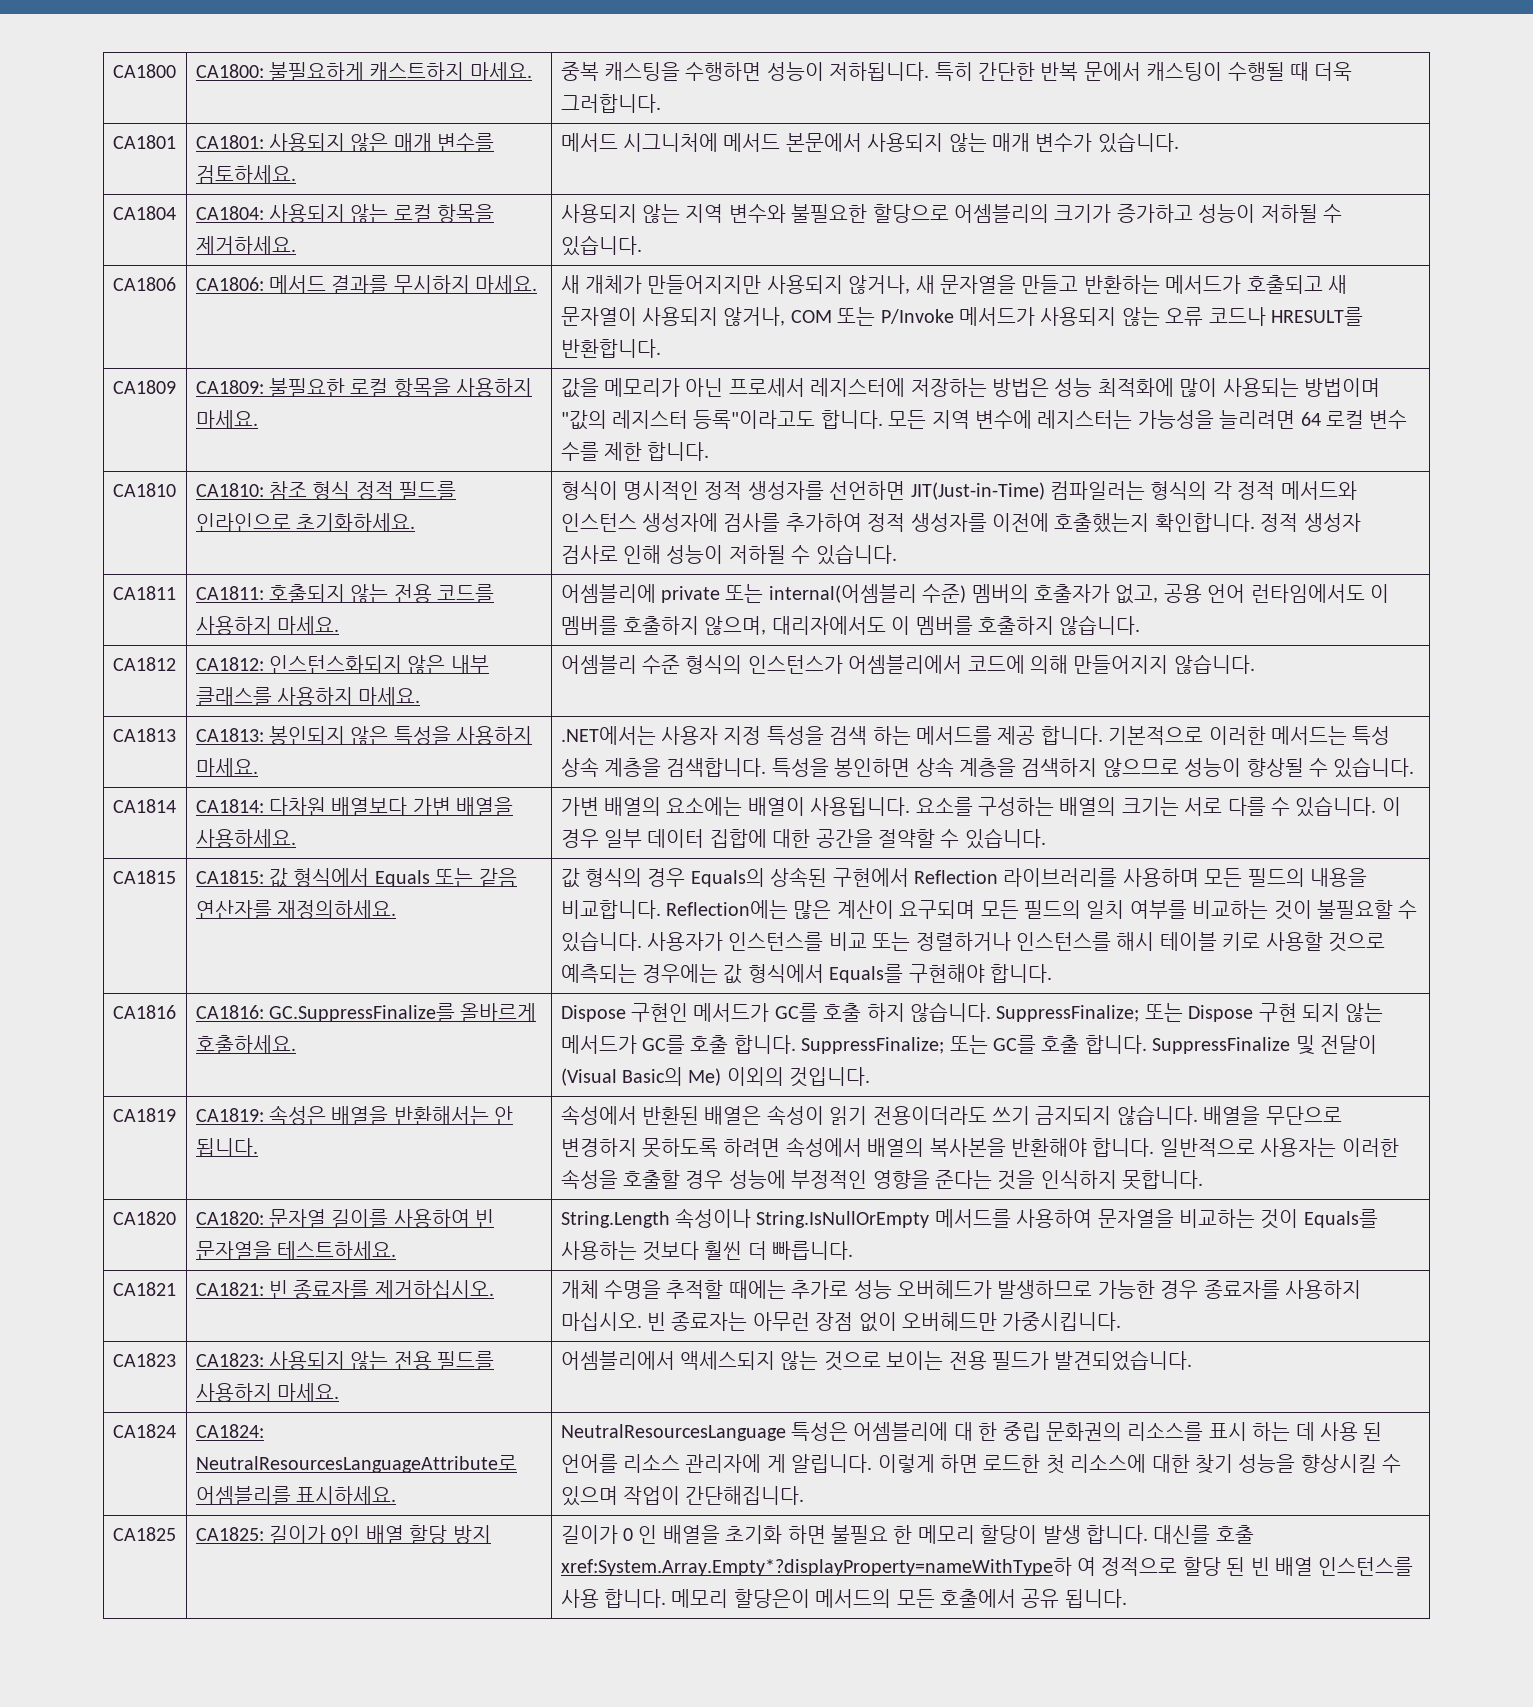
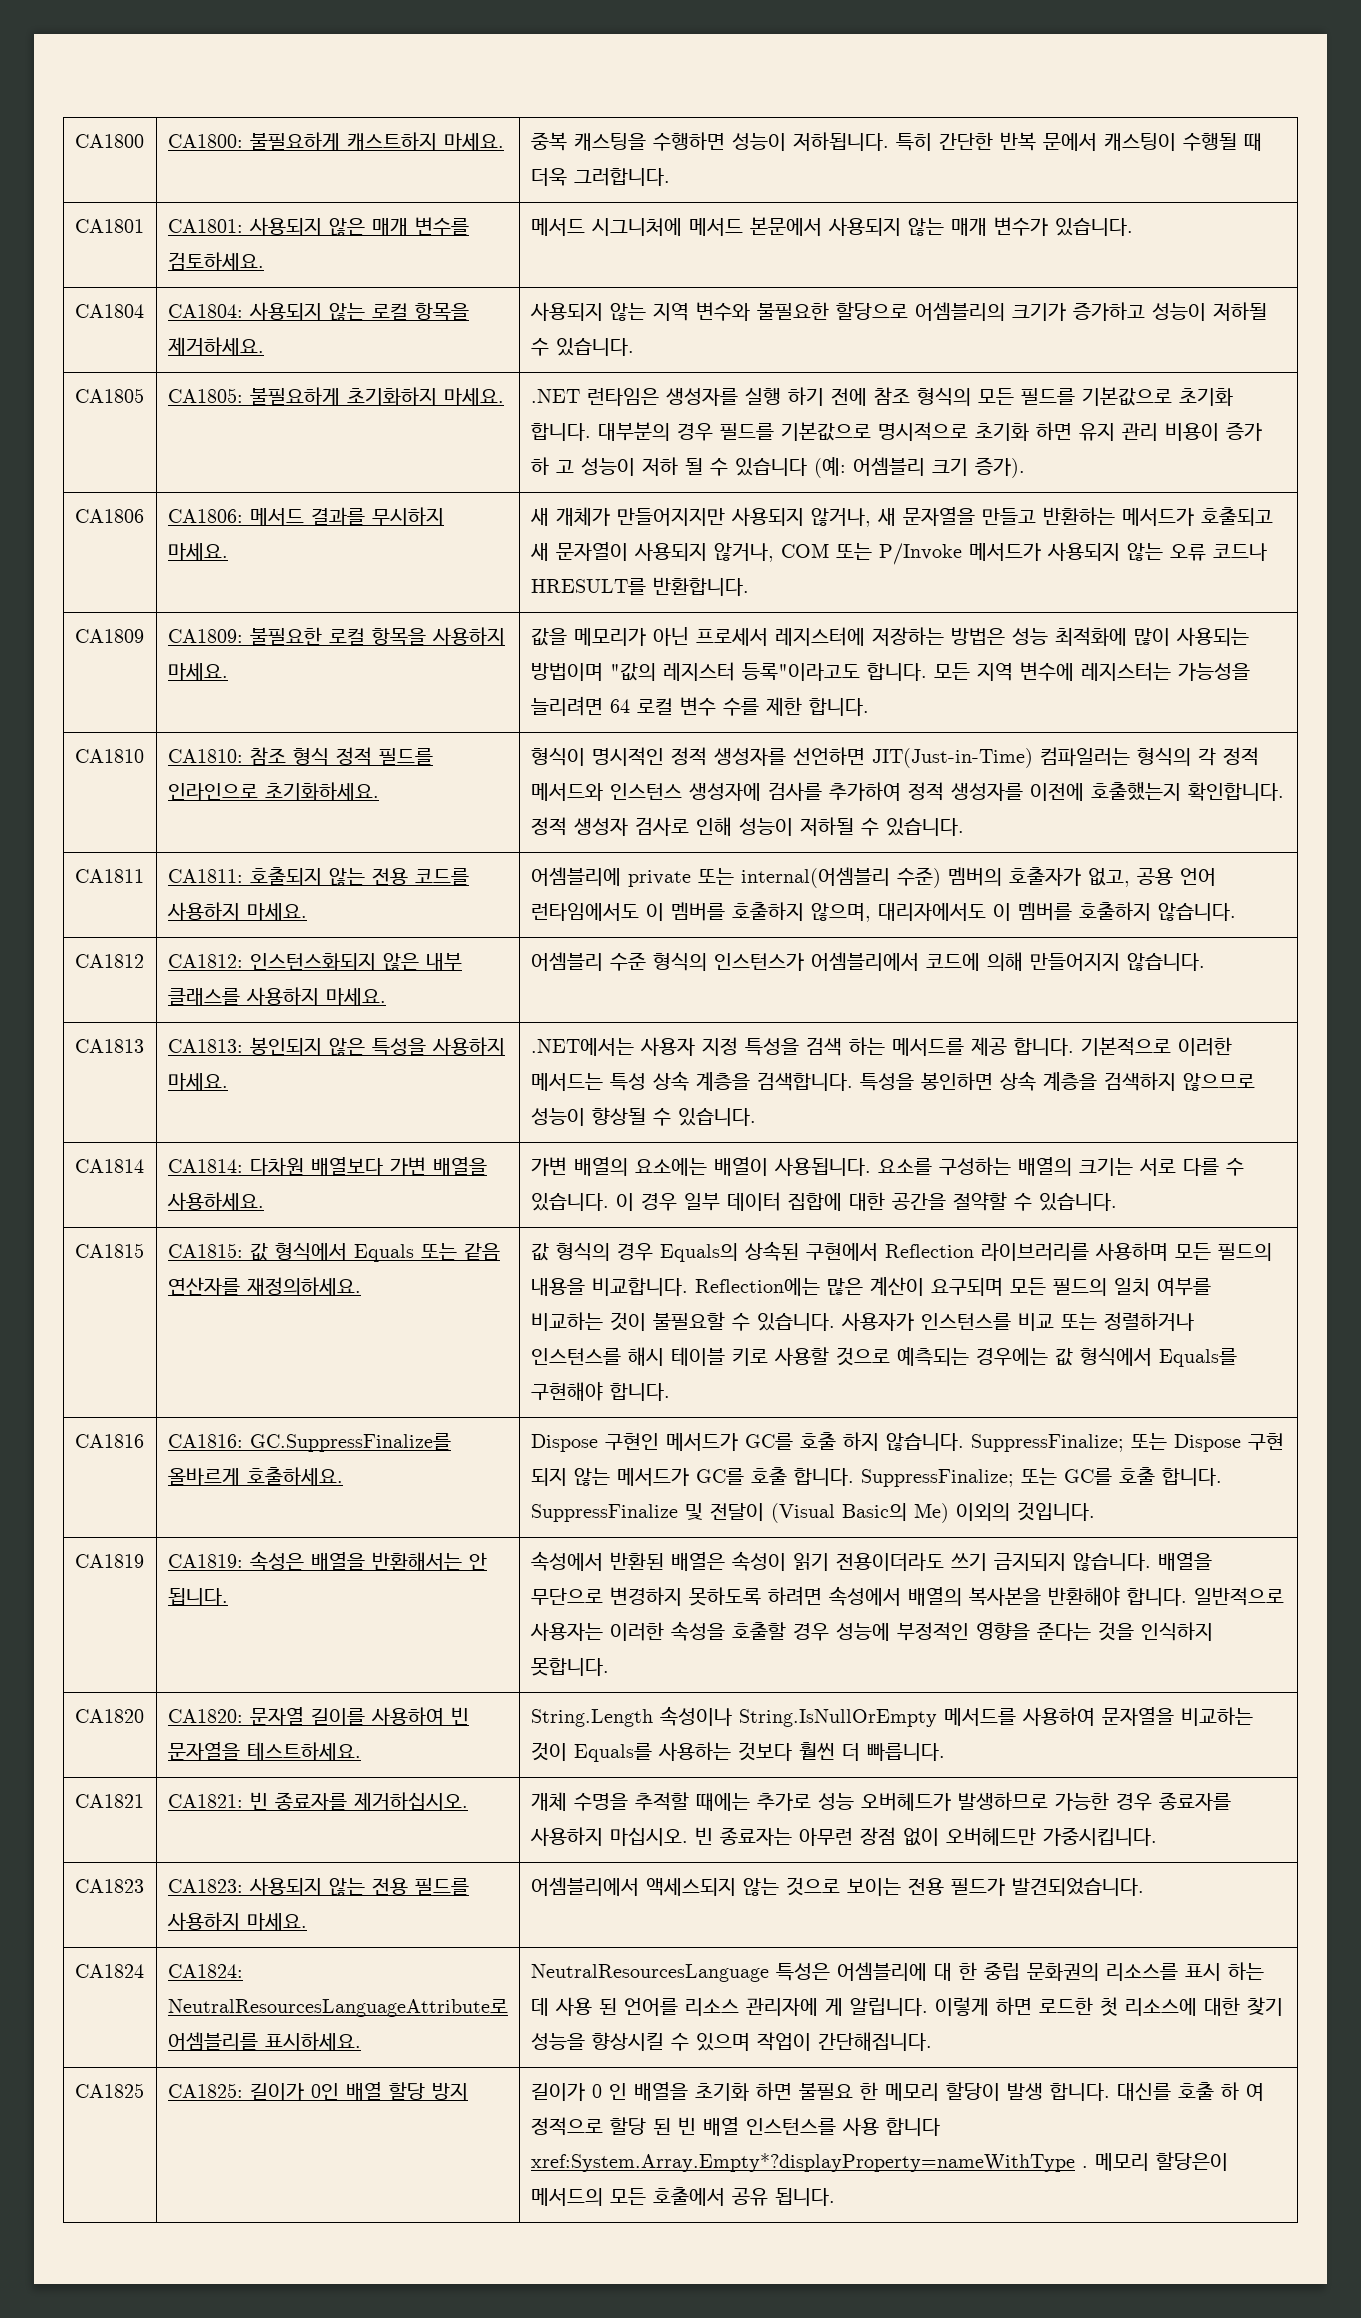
+ CA1805 | CA1805: 불필요하게 초기화하지 마세요. | .NET 런타임은 생성자를 실행 하기 전에 참조 형식의 모든 필드를 기본값으로 초기화 합니다. 대부분의 경우 필드를 기본값으로 명시적으로 초기화 하면 유지 관리 비용이 증가 하 고 성능이 저하 될 수 있습니다 (예: 어셈블리 크기 증가).
- CA1825 | CA1825: 길이가 0인 배열 할당 방지 | 길이가 0 인 배열을 초기화 하면 불필요 한 메모리 할당이 발생 합니다. 대신를 호출 xref:System.Array.Empty*?displayProperty=nameWithType하 여 정적으로 할당 된 빈 배열 인스턴스를 사용 합니다. 메모리 할당은이 메서드의 모든 호출에서 공유 됩니다.
+ CA1825 | CA1825: 길이가 0인 배열 할당 방지 | 길이가 0 인 배열을 초기화 하면 불필요 한 메모리 할당이 발생 합니다. 대신를 호출 하 여 정적으로 할당 된 빈 배열 인스턴스를 사용 합니다 xref:System.Array.Empty*?displayProperty=nameWithType . 메모리 할당은이 메서드의 모든 호출에서 공유 됩니다.

